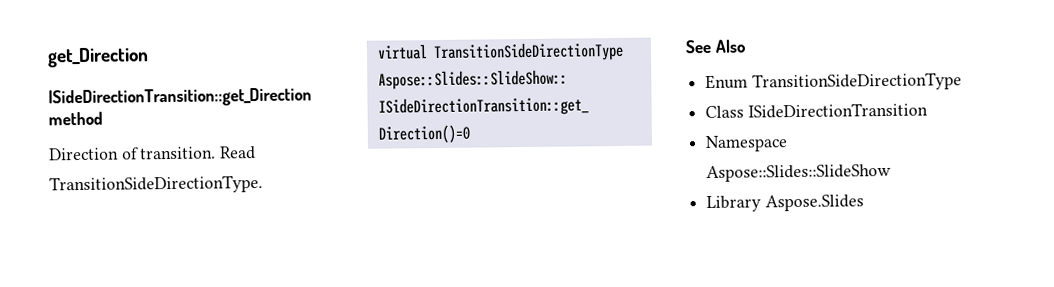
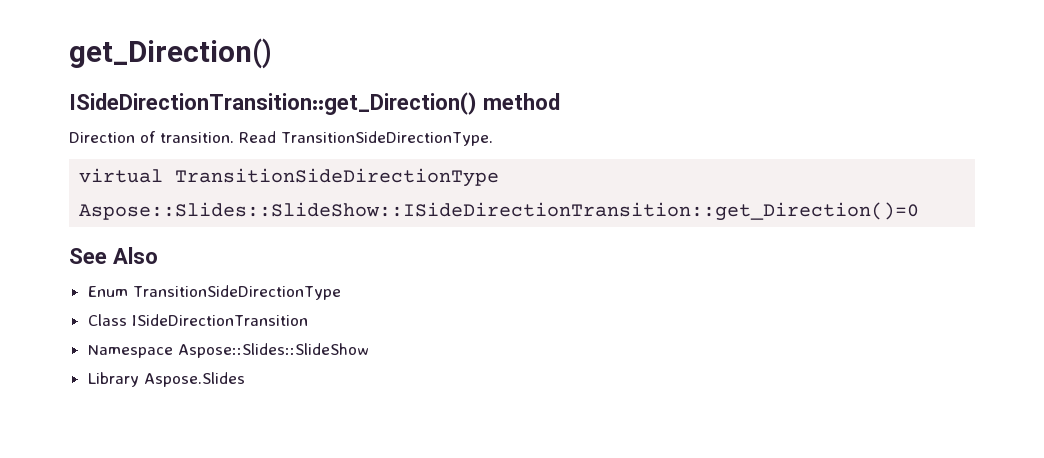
- get_Direction
- ISideDirectionTransition::get_Direction method
+ get_Direction()
+ ISideDirectionTransition::get_Direction() method

